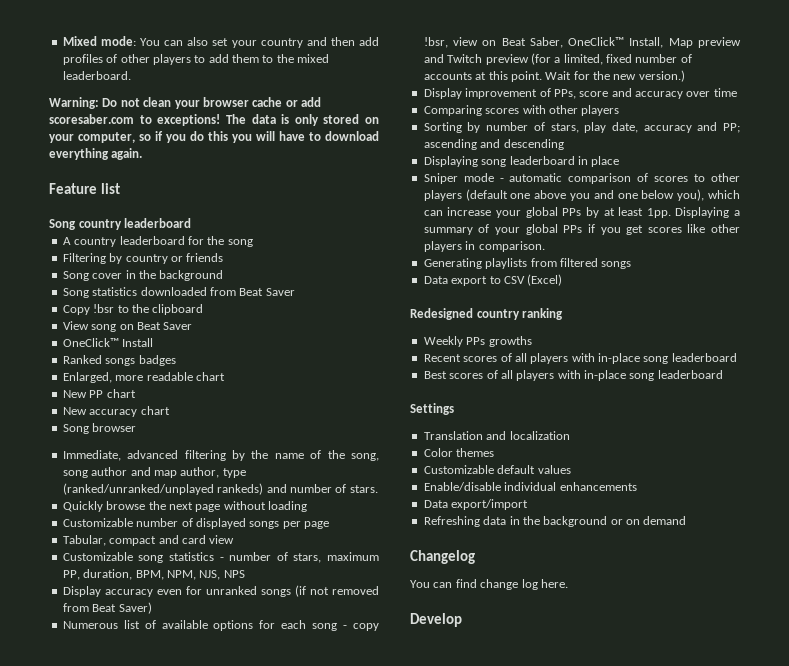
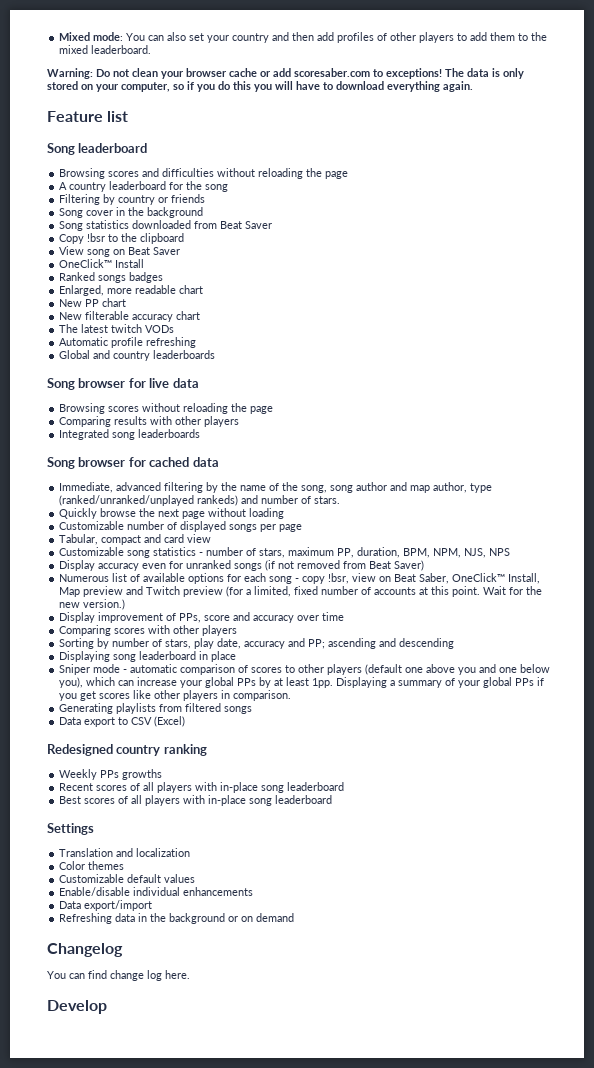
- Song country leaderboard
+ Song leaderboard
+ Browsing scores and difficulties without reloading the page
- New accuracy chart
+ New filterable accuracy chart
- Song browser
+ The latest twitch VODs
+ Automatic profile refreshing
+ Global and country leaderboards
+ Song browser for live data
+ Browsing scores without reloading the page
+ Comparing results with other players
+ Integrated song leaderboards
+ Song browser for cached data

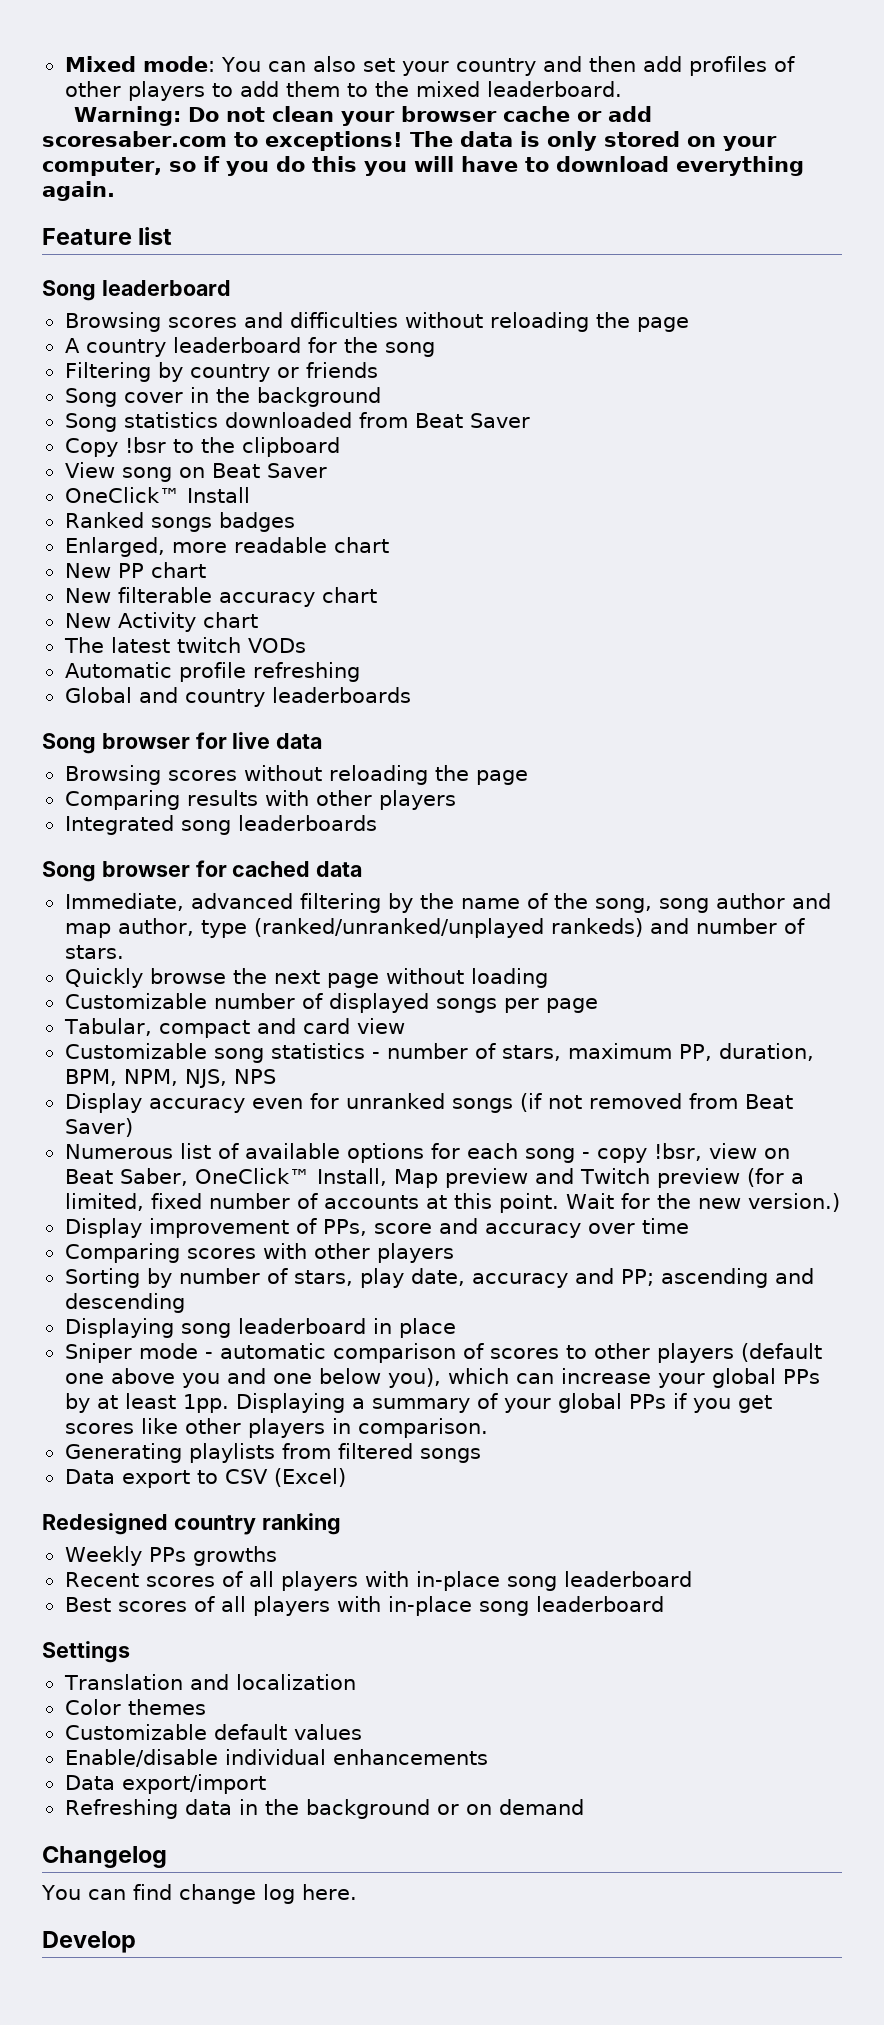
+ New Activity chart

